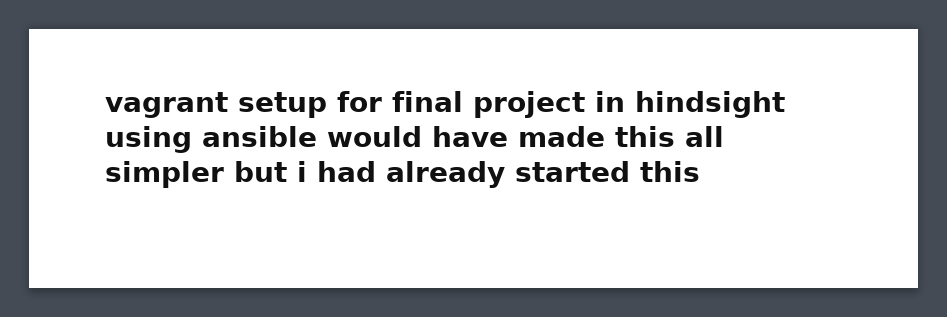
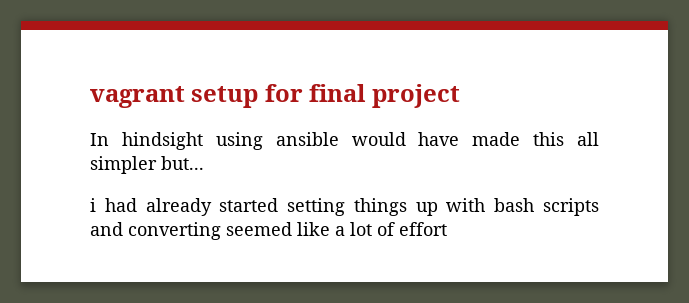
- vagrant setup for final project in hindsight using ansible would have made this all simpler but i had already started this
+ vagrant setup for final project
+ In hindsight using ansible would have made this all simpler but...
+ i had already started setting things up with bash scripts and converting seemed like a lot of effort

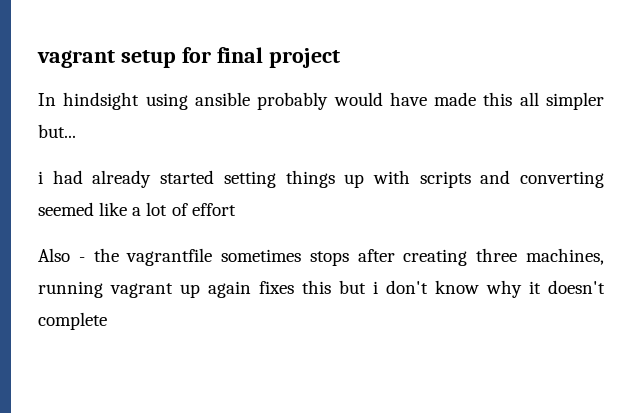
- In hindsight using ansible would have made this all simpler but...
+ In hindsight using ansible probably would have made this all simpler but...
- i had already started setting things up with bash scripts and converting seemed like a lot of effort
+ i had already started setting things up with scripts and converting seemed like a lot of effort
+ Also - the vagrantfile sometimes stops after creating three machines, running vagrant up again fixes this but i don't know why it doesn't complete

